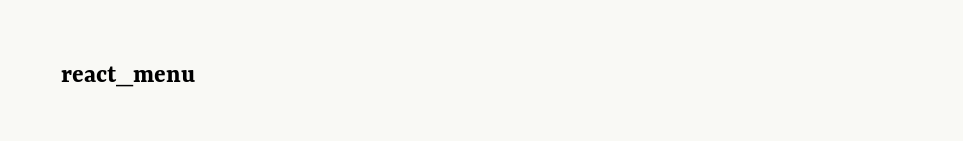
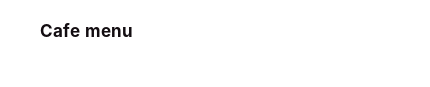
- react_menu
+ Cafe menu

